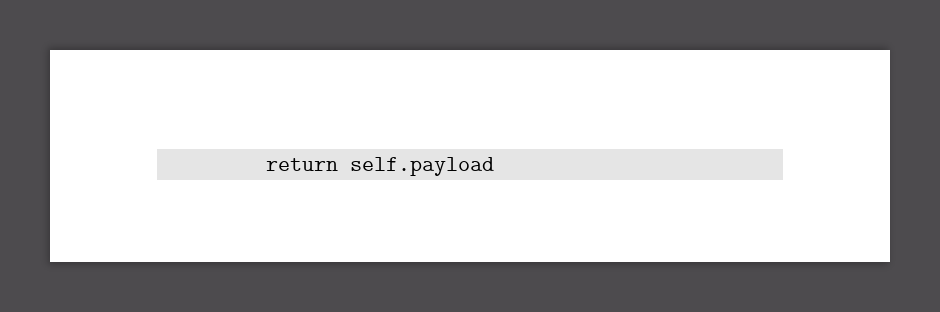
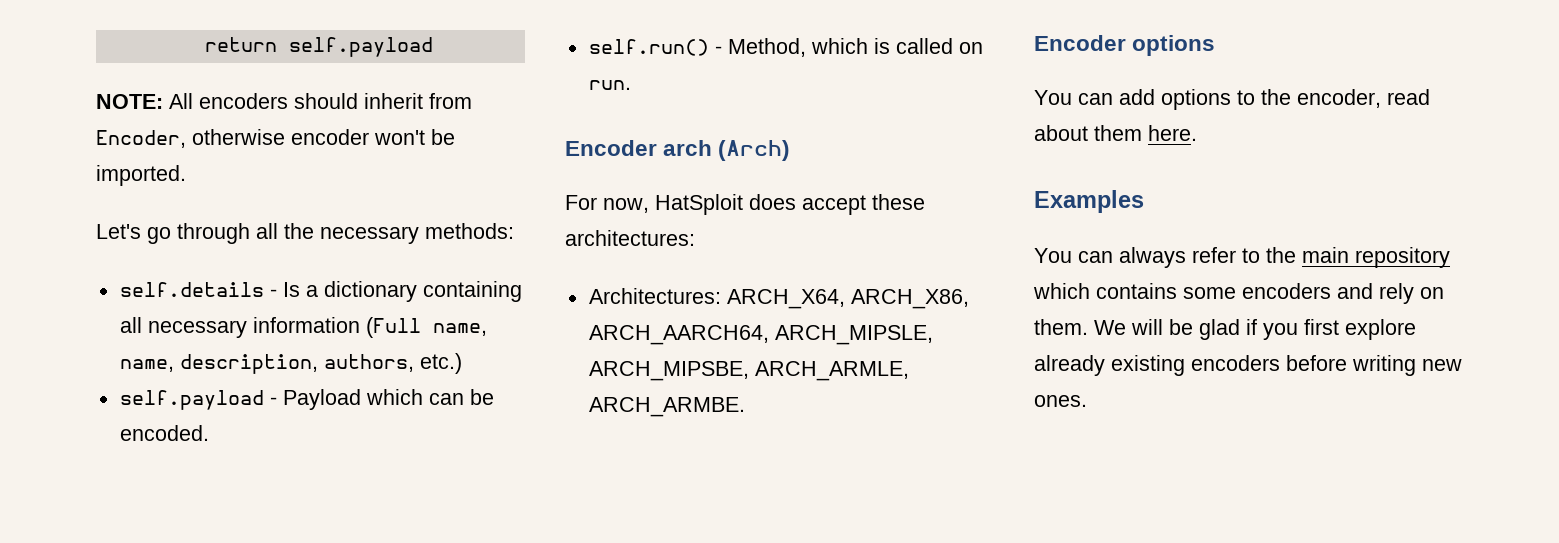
+ NOTE: All encoders should inherit from Encoder, otherwise encoder won't be imported.
+ Let's go through all the necessary methods:
+ self.details - Is a dictionary containing all necessary information (Full name, name, description, authors, etc.)
+ self.payload - Payload which can be encoded.
+ self.run() - Method, which is called on run.
+ Encoder arch (Arch)
+ For now, HatSploit does accept these architectures:
+ Architectures: ARCH_X64, ARCH_X86, ARCH_AARCH64, ARCH_MIPSLE, ARCH_MIPSBE, ARCH_ARMLE, ARCH_ARMBE.
+ Encoder options
+ You can add options to the encoder, read about them here.
+ Examples
+ You can always refer to the main repository which contains some encoders and rely on them. We will be glad if you first explore already existing encoders before writing new ones.

